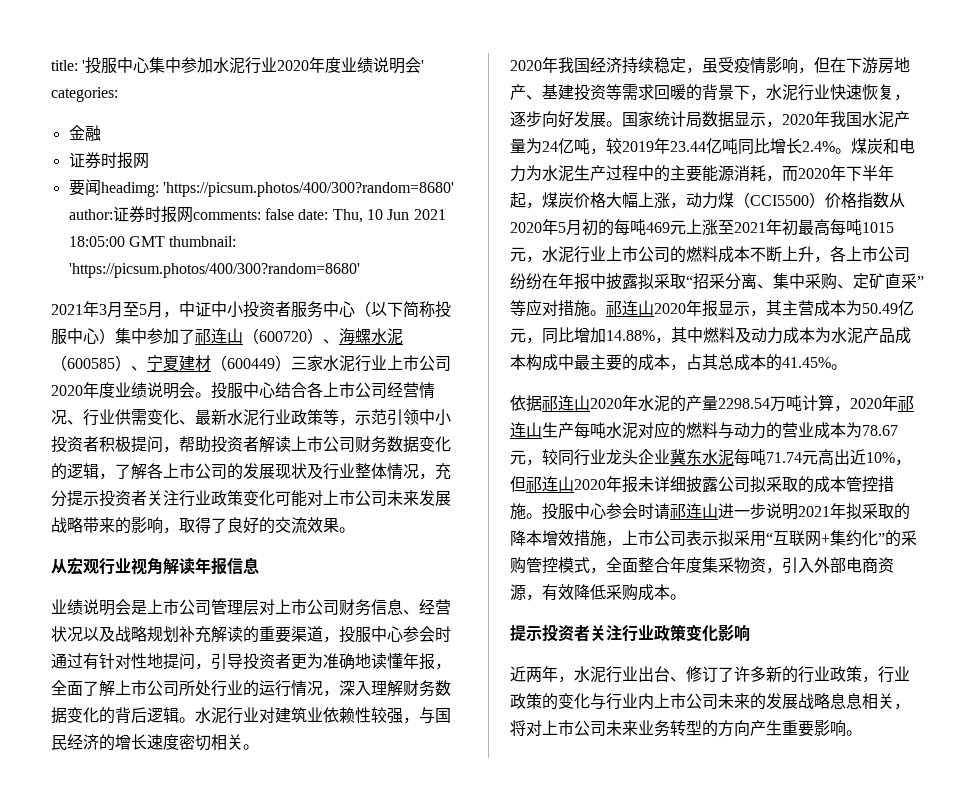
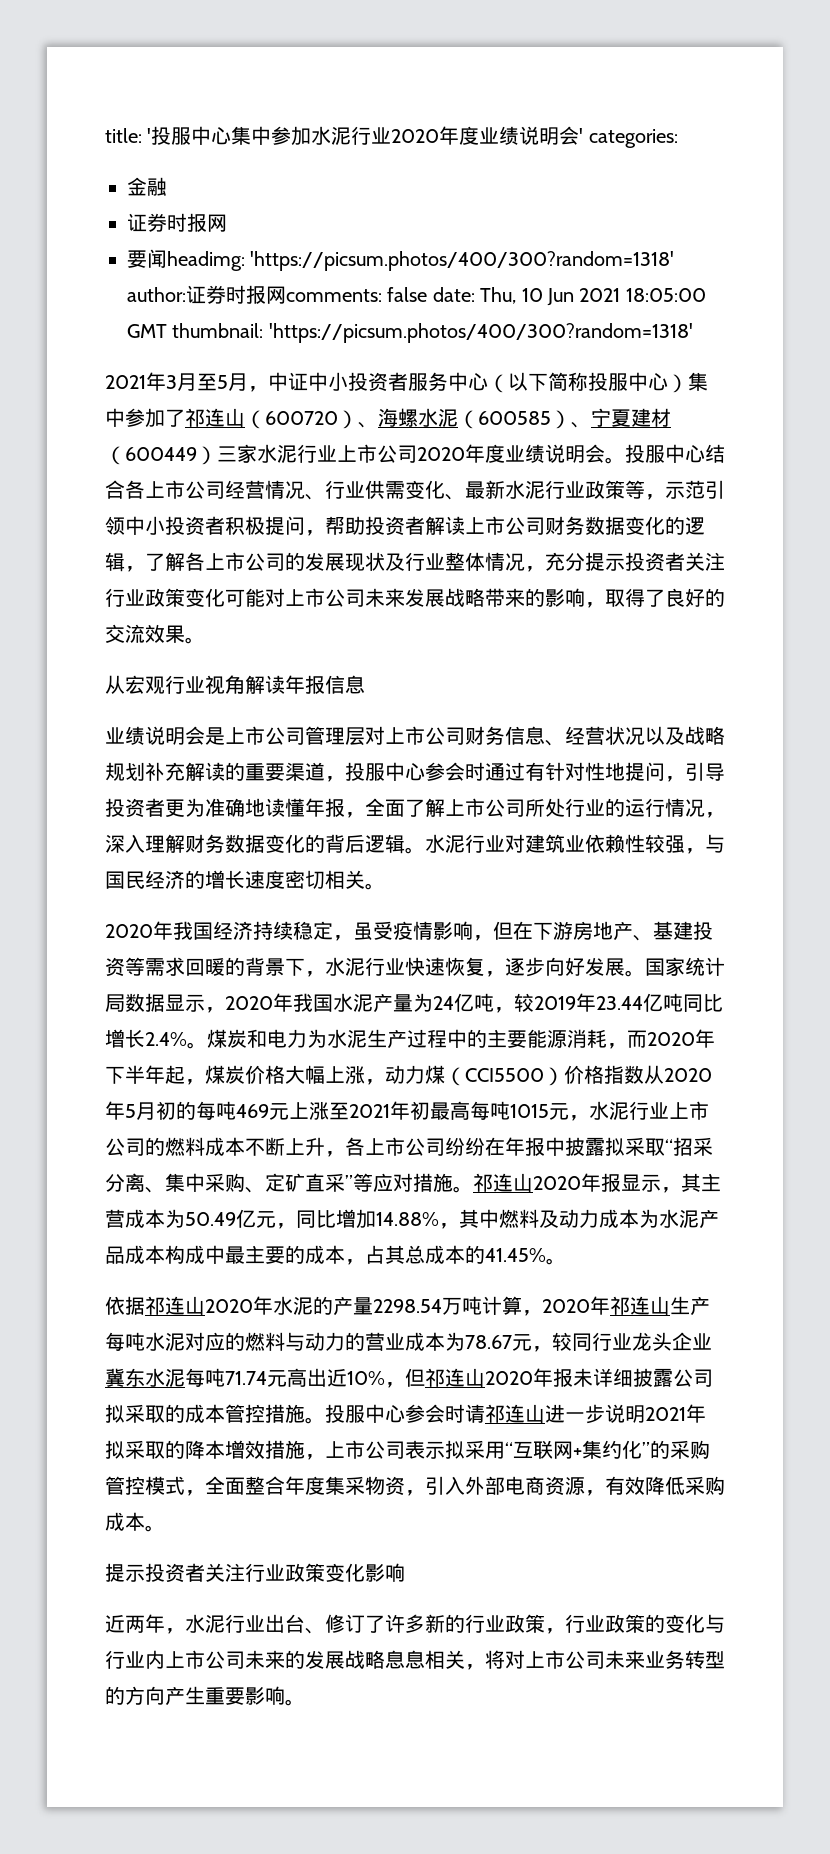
- 要闻headimg: 'https://picsum.photos/400/300?random=8680' author:证券时报网comments: false date: Thu, 10 Jun 2021 18:05:00 GMT thumbnail: 'https://picsum.photos/400/300?random=8680'
+ 要闻headimg: 'https://picsum.photos/400/300?random=1318' author:证券时报网comments: false date: Thu, 10 Jun 2021 18:05:00 GMT thumbnail: 'https://picsum.photos/400/300?random=1318'

